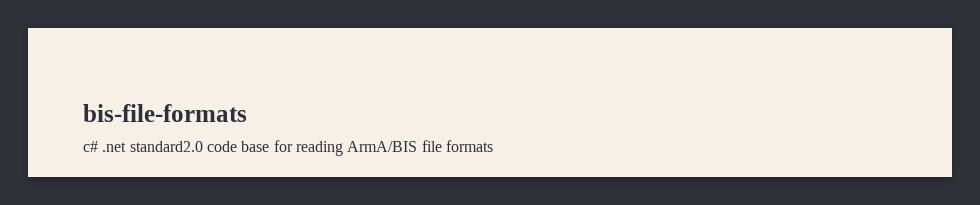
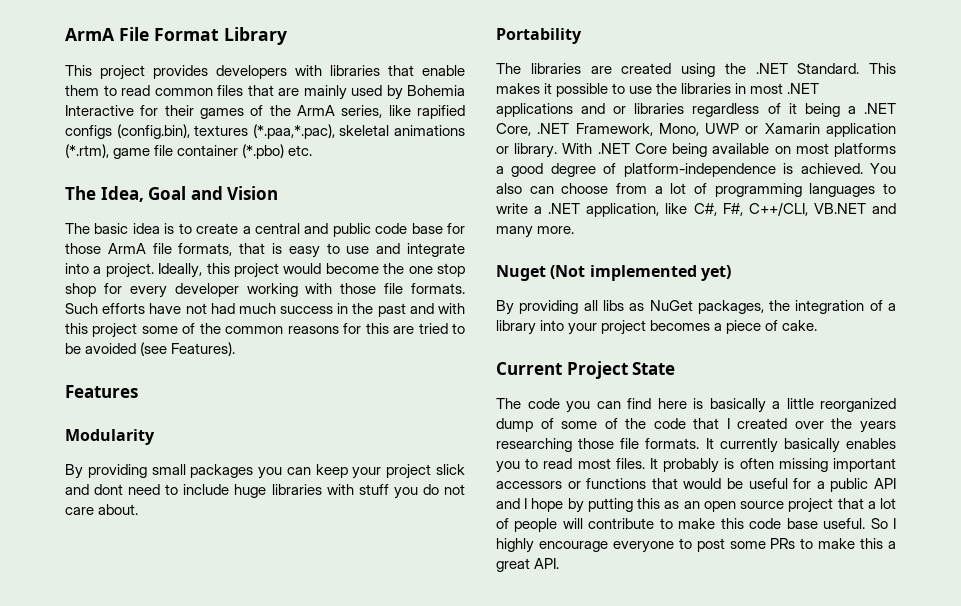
- bis-file-formats
- c# .net standard2.0 code base for reading ArmA/BIS file formats
+ ArmA File Format Library
+ This project provides developers with libraries that enable them to read common files that are mainly used by Bohemia Interactive for their games of the ArmA series, like rapified configs (config.bin), textures (*.paa,*.pac), skeletal animations (*.rtm), game file container (*.pbo) etc.
+ The Idea, Goal and Vision
+ The basic idea is to create a central and public code base for those ArmA file formats, that is easy to use and integrate into a project. Ideally, this project would become the one stop shop for every developer working with those file formats. Such efforts have not had much success in the past and with this project some of the common reasons for this are tried to be avoided (see Features).
+ Features
+ Modularity
+ By providing small packages you can keep your project slick and dont need to include huge libraries with stuff you do not care about.
+ Portability
+ The libraries are created using the .NET Standard. This makes it possible to use the libraries in most .NET applications and or libraries regardless of it being a .NET Core, .NET Framework, Mono, UWP or Xamarin application or library. With .NET Core being available on most platforms a good degree of platform-independence is achieved. You also can choose from a lot of programming languages to write a .NET application, like C#, F#, C++/CLI, VB.NET and many more.
+ Nuget (Not implemented yet)
+ By providing all libs as NuGet packages, the integration of a library into your project becomes a piece of cake.
+ Current Project State
+ The code you can find here is basically a little reorganized dump of some of the code that I created over the years researching those file formats. It currently basically enables you to read most files. It probably is often missing important accessors or functions that would be useful for a public API and I hope by putting this as an open source project that a lot of people will contribute to make this code base useful. So I highly encourage everyone to post some PRs to make this a great API.

